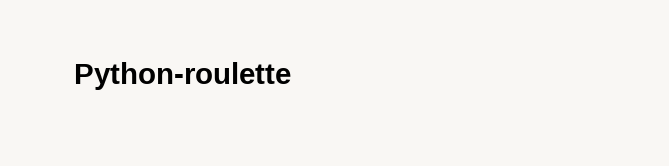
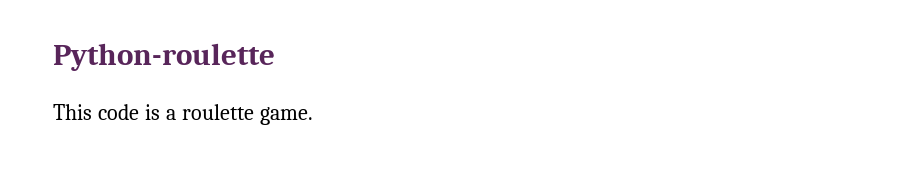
+ This code is a roulette game.

